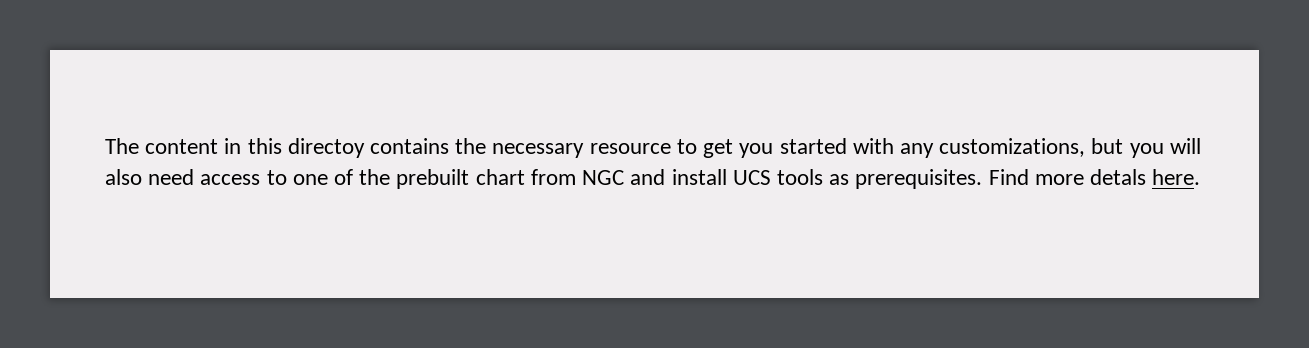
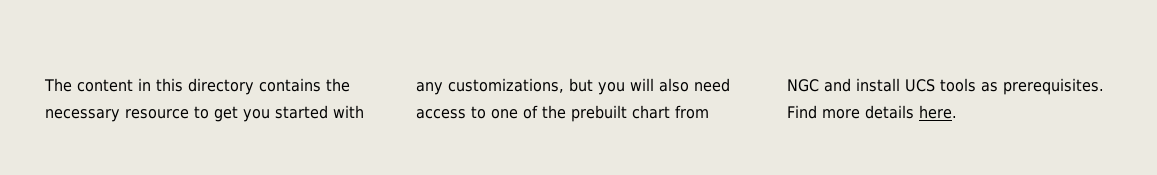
- The content in this directoy contains the necessary resource to get you started with any customizations, but you will also need access to one of the prebuilt chart from NGC and install UCS tools as prerequisites.
+ The content in this directory contains the necessary resource to get you started with any customizations, but you will also need access to one of the prebuilt chart from NGC and install UCS tools as prerequisites.
- Find more detals here.
+ Find more details here.

